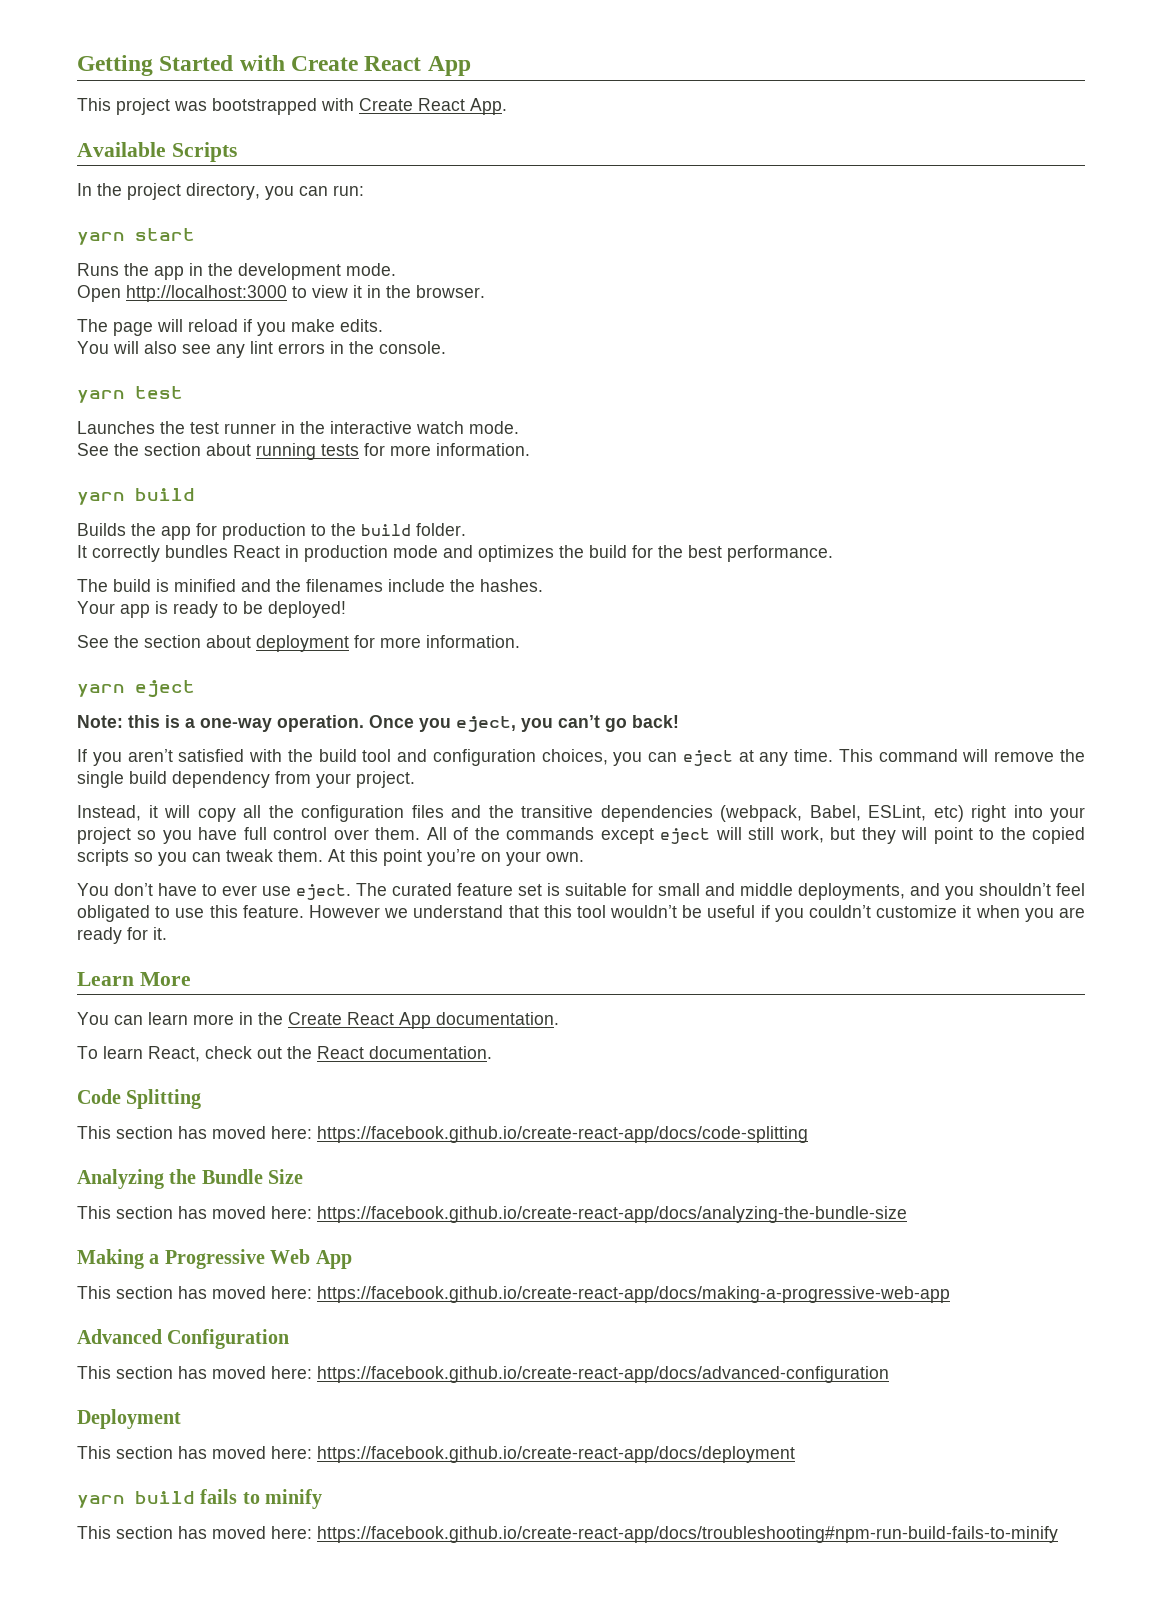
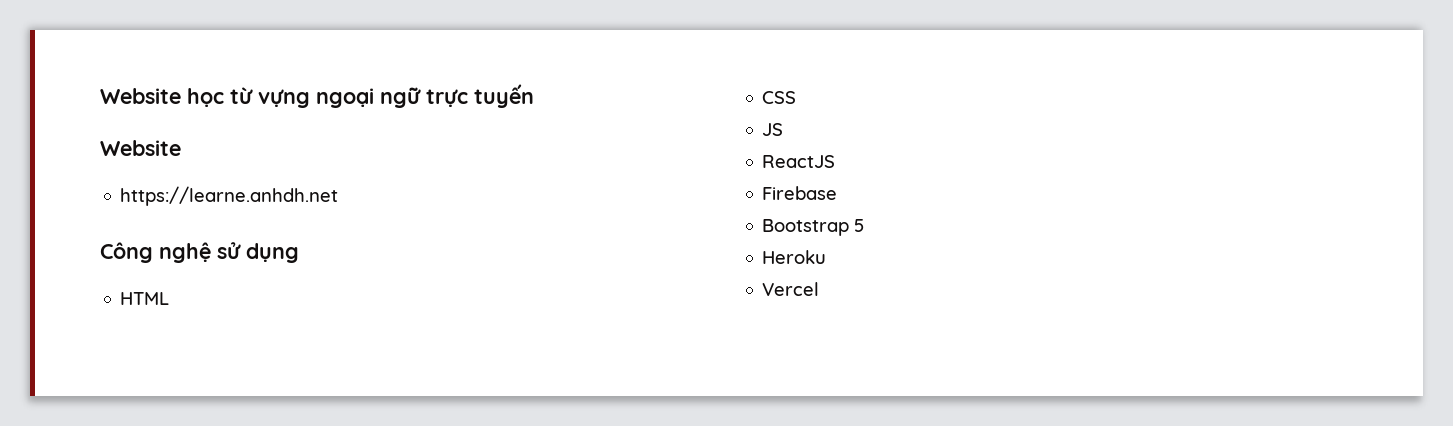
- Getting Started with Create React App
- This project was bootstrapped with Create React App.
- Available Scripts
- In the project directory, you can run:
- yarn start
- Runs the app in the development mode.
- Open http://localhost:3000 to view it in the browser.
- The page will reload if you make edits.
- You will also see any lint errors in the console.
- yarn test
- Launches the test runner in the interactive watch mode.
- See the section about running tests for more information.
- yarn build
- Builds the app for production to the build folder.
- It correctly bundles React in production mode and optimizes the build for the best performance.
- The build is minified and the filenames include the hashes.
- Your app is ready to be deployed!
- See the section about deployment for more information.
- yarn eject
- Note: this is a one-way operation. Once you eject, you can’t go back!
- If you aren’t satisfied with the build tool and configuration choices, you can eject at any time. This command will remove the single build dependency from your project.
- Instead, it will copy all the configuration files and the transitive dependencies (webpack, Babel, ESLint, etc) right into your project so you have full control over them. All of the commands except eject will still work, but they will point to the copied scripts so you can tweak them. At this point you’re on your own.
- You don’t have to ever use eject. The curated feature set is suitable for small and middle deployments, and you shouldn’t feel obligated to use this feature. However we understand that this tool wouldn’t be useful if you couldn’t customize it when you are ready for it.
- Learn More
- You can learn more in the Create React App documentation.
- To learn React, check out the React documentation.
- Code Splitting
- This section has moved here: https://facebook.github.io/create-react-app/docs/code-splitting
- Analyzing the Bundle Size
- This section has moved here: https://facebook.github.io/create-react-app/docs/analyzing-the-bundle-size
- Making a Progressive Web App
- This section has moved here: https://facebook.github.io/create-react-app/docs/making-a-progressive-web-app
- Advanced Configuration
- This section has moved here: https://facebook.github.io/create-react-app/docs/advanced-configuration
- Deployment
- This section has moved here: https://facebook.github.io/create-react-app/docs/deployment
- yarn build fails to minify
- This section has moved here: https://facebook.github.io/create-react-app/docs/troubleshooting#npm-run-build-fails-to-minify
+ Website học từ vựng ngoại ngữ trực tuyến
+ Website
+ https://learne.anhdh.net
+ Công nghệ sử dụng
+ HTML
+ CSS
+ JS
+ ReactJS
+ Firebase
+ Bootstrap 5
+ Heroku
+ Vercel

